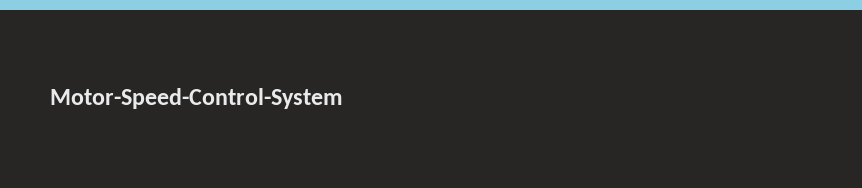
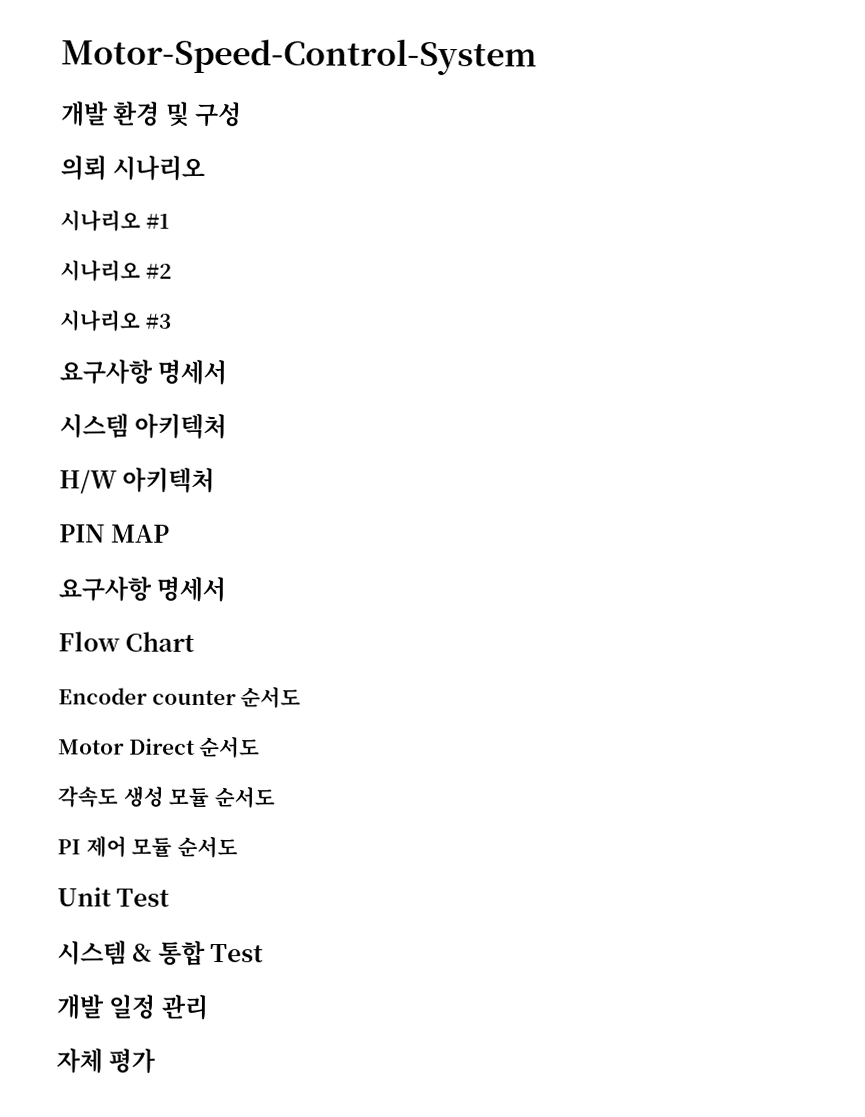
+ 개발 환경 및 구성
+ 의뢰 시나리오
+ 시나리오 #1
+ 시나리오 #2
+ 시나리오 #3
+ 요구사항 명세서
+ 시스템 아키텍처
+ H/W 아키텍처
+ PIN MAP
+ 요구사항 명세서
+ Flow Chart
+ Encoder counter 순서도
+ Motor Direct 순서도
+ 각속도 생성 모듈 순서도
+ PI 제어 모듈 순서도
+ Unit Test
+ 시스템 & 통합 Test
+ 개발 일정 관리
+ 자체 평가

